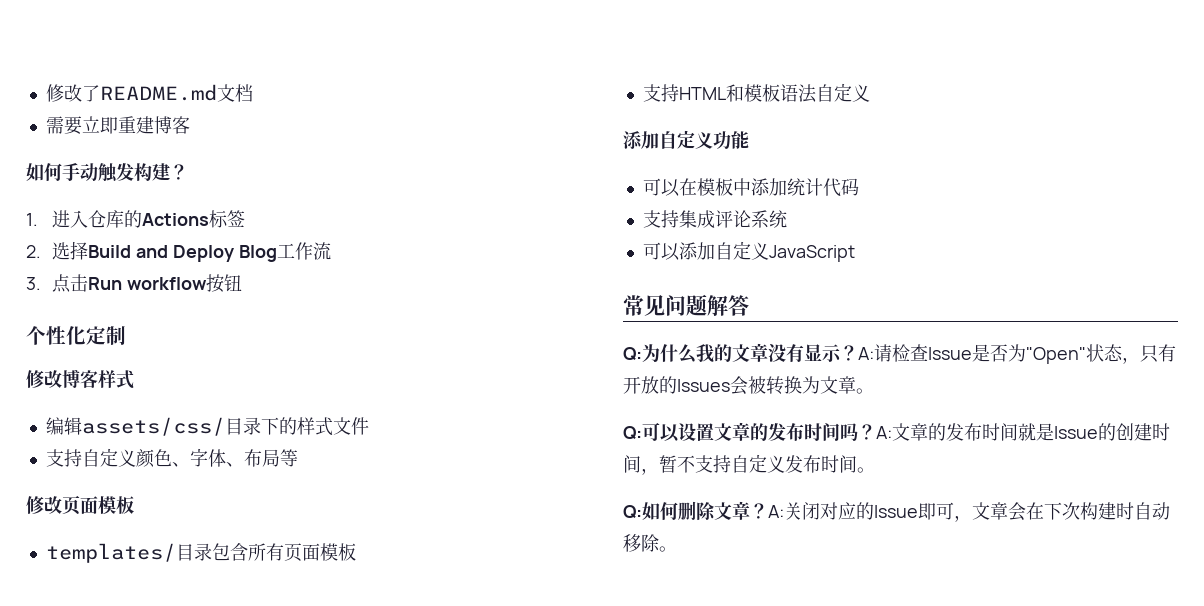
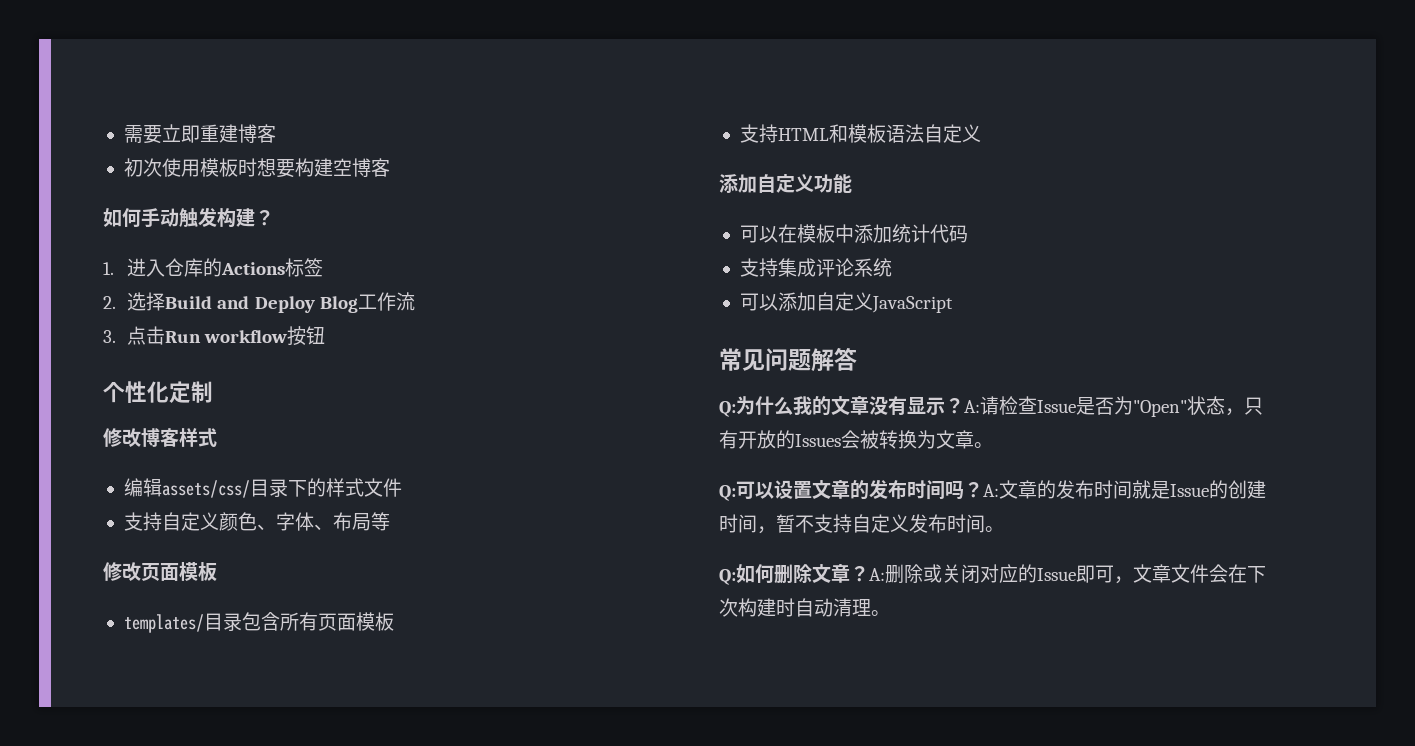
- 修改了README.md文档
+ 初次使用模板时想要构建空博客
- A:关闭对应的Issue即可，文章会在下次构建时自动移除。
+ A:删除或关闭对应的Issue即可，文章文件会在下次构建时自动清理。

